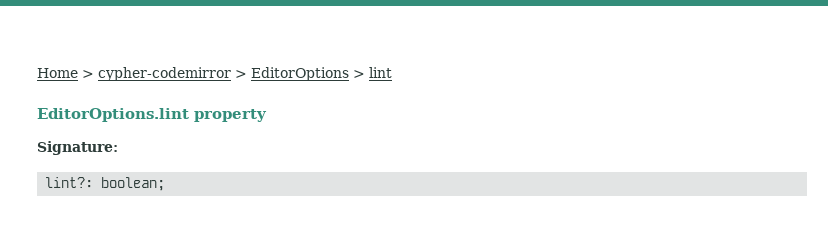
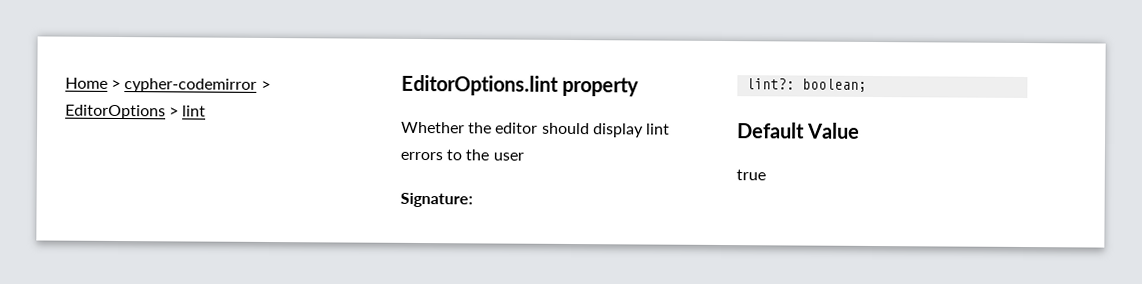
+ Whether the editor should display lint errors to the user
+ Default Value
+ true

